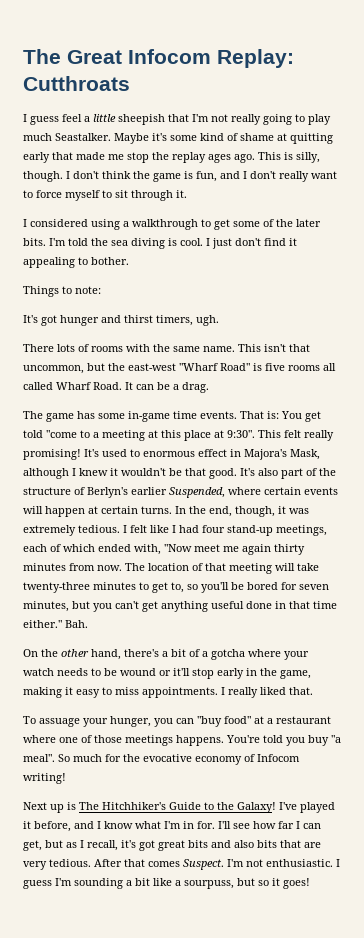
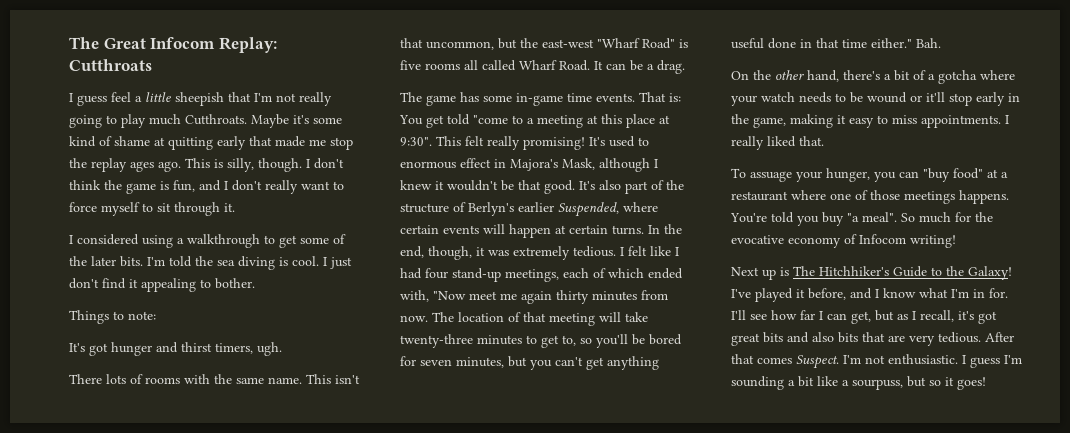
- I guess feel a little sheepish that I'm not really going to play much Seastalker.
+ I guess feel a little sheepish that I'm not really going to play much Cutthroats.

